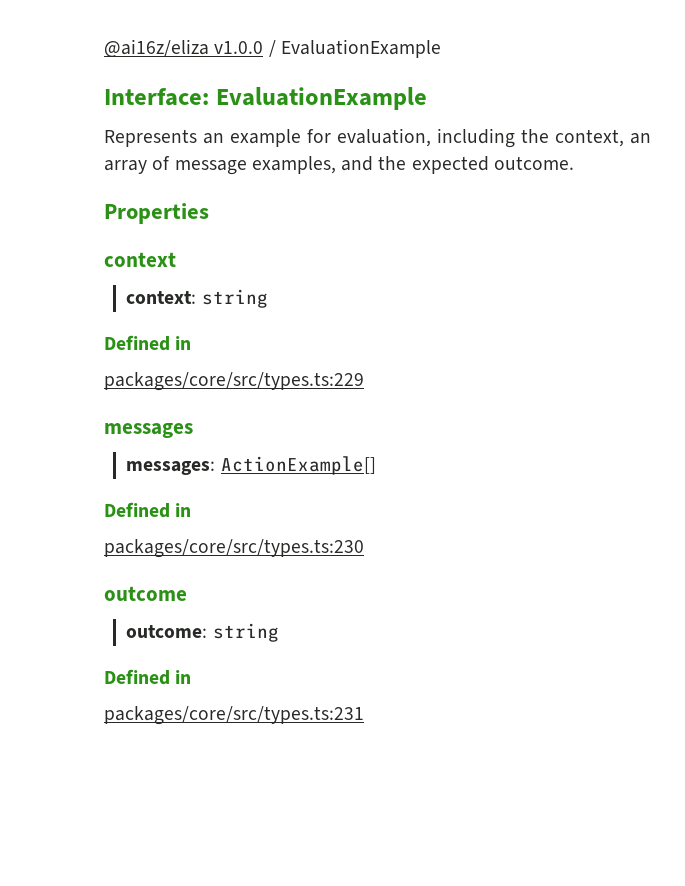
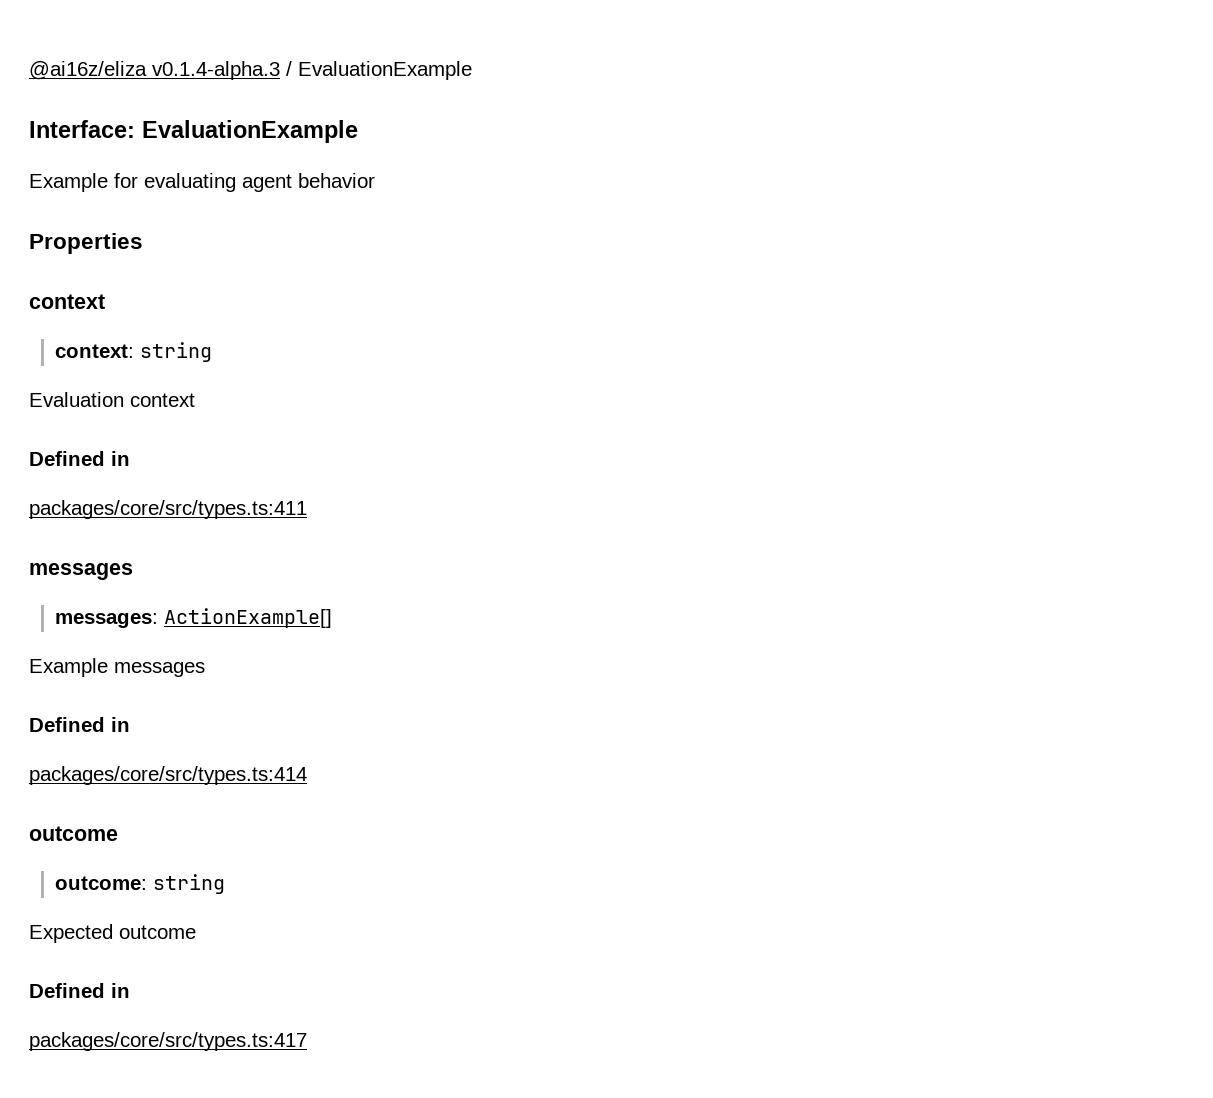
- @ai16z/eliza v1.0.0 / EvaluationExample
+ @ai16z/eliza v0.1.4-alpha.3 / EvaluationExample
- Represents an example for evaluation, including the context, an array of message examples, and the expected outcome.
+ Example for evaluating agent behavior
  context: string
+ Evaluation context
  Defined in
- packages/core/src/types.ts:229
+ packages/core/src/types.ts:411
  messages: ActionExample[]
+ Example messages
  Defined in
- packages/core/src/types.ts:230
+ packages/core/src/types.ts:414
  outcome: string
+ Expected outcome
  Defined in
- packages/core/src/types.ts:231
+ packages/core/src/types.ts:417

